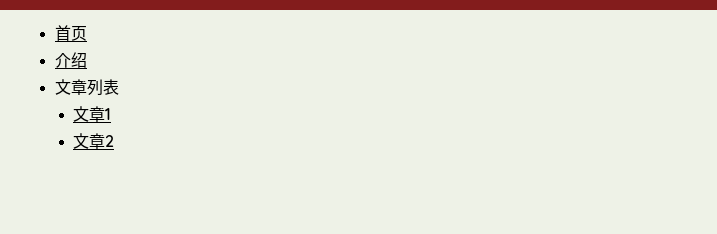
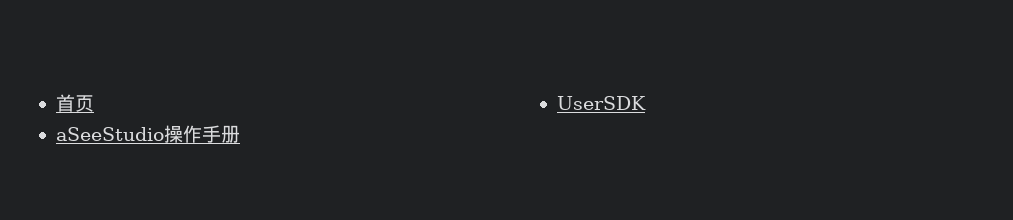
- 介绍
- 文章列表
- 文章1
- 文章2
+ aSeeStudio操作手册
+ UserSDK

